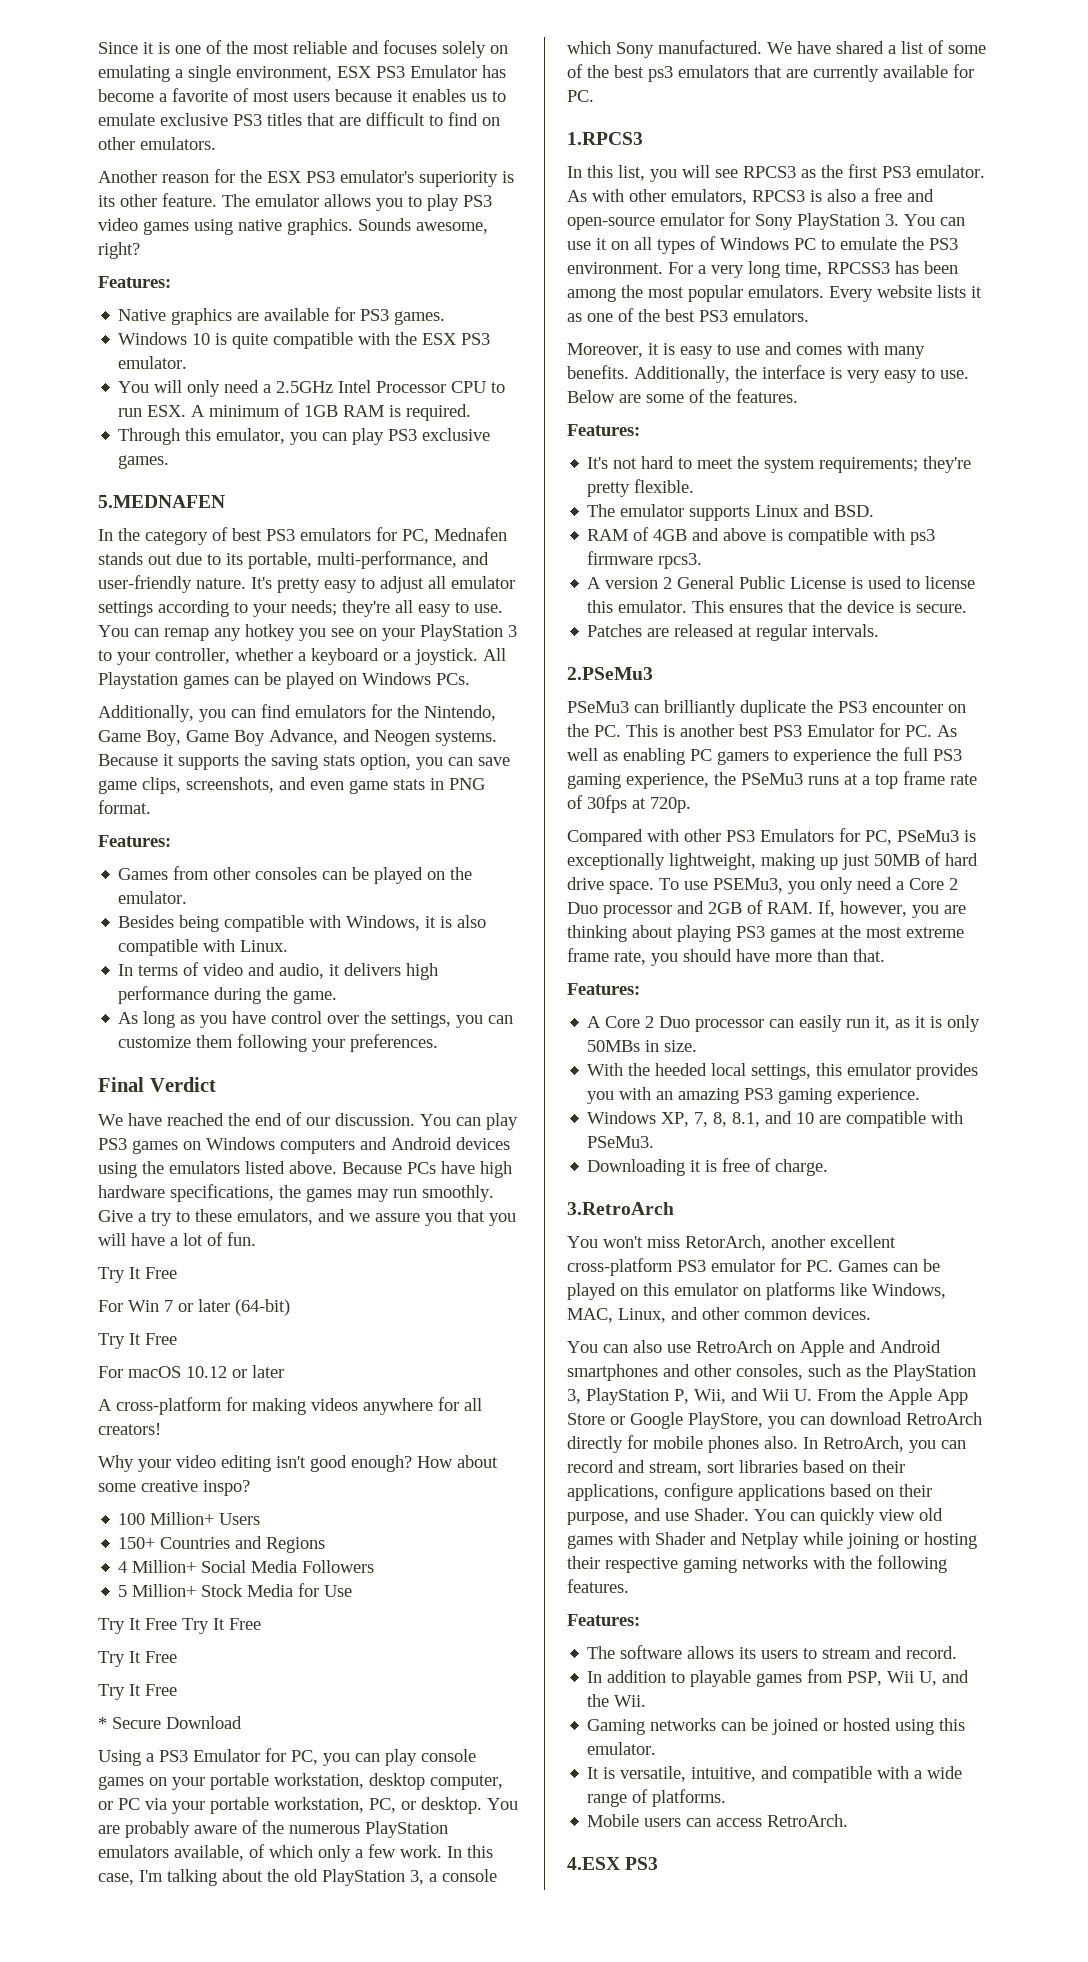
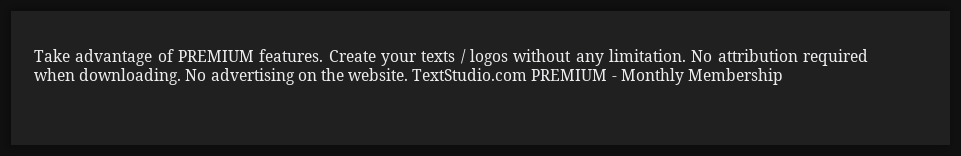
- Since it is one of the most reliable and focuses solely on emulating a single environment, ESX PS3 Emulator has become a favorite of most users because it enables us to emulate exclusive PS3 titles that are difficult to find on other emulators.
- Another reason for the ESX PS3 emulator's superiority is its other feature. The emulator allows you to play PS3 video games using native graphics. Sounds awesome, right?
- Features:
- Native graphics are available for PS3 games.
- Windows 10 is quite compatible with the ESX PS3 emulator.
- You will only need a 2.5GHz Intel Processor CPU to run ESX. A minimum of 1GB RAM is required.
- Through this emulator, you can play PS3 exclusive games.
- 5.MEDNAFEN
- In the category of best PS3 emulators for PC, Mednafen stands out due to its portable, multi-performance, and user-friendly nature. It's pretty easy to adjust all emulator settings according to your needs; they're all easy to use. You can remap any hotkey you see on your PlayStation 3 to your controller, whether a keyboard or a joystick. All Playstation games can be played on Windows PCs.
- Additionally, you can find emulators for the Nintendo, Game Boy, Game Boy Advance, and Neogen systems. Because it supports the saving stats option, you can save game clips, screenshots, and even game stats in PNG format.
- Features:
- Games from other consoles can be played on the emulator.
- Besides being compatible with Windows, it is also compatible with Linux.
- In terms of video and audio, it delivers high performance during the game.
- As long as you have control over the settings, you can customize them following your preferences.
- Final Verdict
- We have reached the end of our discussion. You can play PS3 games on Windows computers and Android devices using the emulators listed above. Because PCs have high hardware specifications, the games may run smoothly. Give a try to these emulators, and we assure you that you will have a lot of fun.
- Try It Free
- For Win 7 or later (64-bit)
- Try It Free
- For macOS 10.12 or later
- A cross-platform for making videos anywhere for all creators!
- Why your video editing isn't good enough? How about some creative inspo?
- 100 Million+ Users
- 150+ Countries and Regions
- 4 Million+ Social Media Followers
- 5 Million+ Stock Media for Use
- Try It Free Try It Free
- Try It Free
- Try It Free
- * Secure Download
- Using a PS3 Emulator for PC, you can play console games on your portable workstation, desktop computer, or PC via your portable workstation, PC, or desktop. You are probably aware of the numerous PlayStation emulators available, of which only a few work. In this case, I'm talking about the old PlayStation 3, a console which Sony manufactured. We have shared a list of some of the best ps3 emulators that are currently available for PC.
- 1.RPCS3
- In this list, you will see RPCS3 as the first PS3 emulator. As with other emulators, RPCS3 is also a free and open-source emulator for Sony PlayStation 3. You can use it on all types of Windows PC to emulate the PS3 environment. For a very long time, RPCSS3 has been among the most popular emulators. Every website lists it as one of the best PS3 emulators.
- Moreover, it is easy to use and comes with many benefits. Additionally, the interface is very easy to use. Below are some of the features.
- Features:
- It's not hard to meet the system requirements; they're pretty flexible.
- The emulator supports Linux and BSD.
- RAM of 4GB and above is compatible with ps3 firmware rpcs3.
- A version 2 General Public License is used to license this emulator. This ensures that the device is secure.
- Patches are released at regular intervals.
- 2.PSeMu3
- PSeMu3 can brilliantly duplicate the PS3 encounter on the PC. This is another best PS3 Emulator for PC. As well as enabling PC gamers to experience the full PS3 gaming experience, the PSeMu3 runs at a top frame rate of 30fps at 720p.
- Compared with other PS3 Emulators for PC, PSeMu3 is exceptionally lightweight, making up just 50MB of hard drive space. To use PSEMu3, you only need a Core 2 Duo processor and 2GB of RAM. If, however, you are thinking about playing PS3 games at the most extreme frame rate, you should have more than that.
- Features:
- A Core 2 Duo processor can easily run it, as it is only 50MBs in size.
- With the heeded local settings, this emulator provides you with an amazing PS3 gaming experience.
- Windows XP, 7, 8, 8.1, and 10 are compatible with PSeMu3.
- Downloading it is free of charge.
- 3.RetroArch
- You won't miss RetorArch, another excellent cross-platform PS3 emulator for PC. Games can be played on this emulator on platforms like Windows, MAC, Linux, and other common devices.
- You can also use RetroArch on Apple and Android smartphones and other consoles, such as the PlayStation 3, PlayStation P, Wii, and Wii U. From the Apple App Store or Google PlayStore, you can download RetroArch directly for mobile phones also. In RetroArch, you can record and stream, sort libraries based on their applications, configure applications based on their purpose, and use Shader. You can quickly view old games with Shader and Netplay while joining or hosting their respective gaming networks with the following features.
- Features:
- The software allows its users to stream and record.
- In addition to playable games from PSP, Wii U, and the Wii.
- Gaming networks can be joined or hosted using this emulator.
- It is versatile, intuitive, and compatible with a wide range of platforms.
- Mobile users can access RetroArch.
- 4.ESX PS3
+ Take advantage of PREMIUM features. Create your texts / logos without any limitation. No attribution required when downloading. No advertising on the website. TextStudio.com PREMIUM - Monthly Membership

